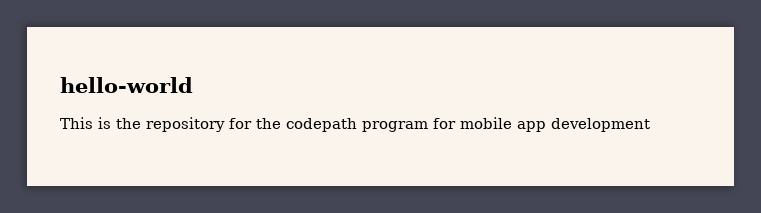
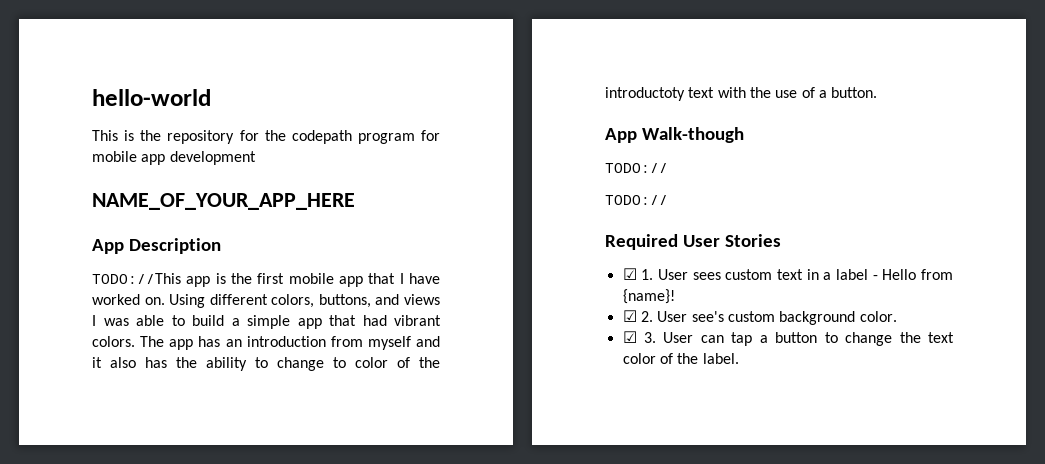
+ NAME_OF_YOUR_APP_HERE
+ App Description
+ TODO://This app is the first mobile app that I have worked on. Using different colors, buttons, and views I was able to build a simple app that had vibrant colors. The app has an introduction from myself and it also has the ability to change to color of the introductoty text with the use of a button.
+ App Walk-though
+ TODO://
+ TODO://
+ Required User Stories
+ ☑ 1. User sees custom text in a label - Hello from {name}!
+ ☑ 2. User see's custom background color.
+ ☑ 3. User can tap a button to change the text color of the label.

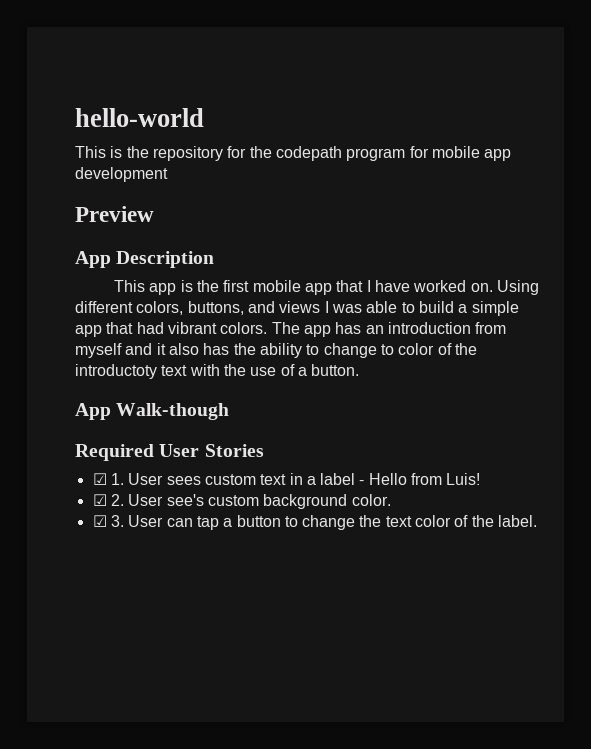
- NAME_OF_YOUR_APP_HERE
+ Preview
- TODO://This app is the first mobile app that I have worked on.
+ This app is the first mobile app that I have worked on.
  App Walk-though
- TODO://
- TODO://
- ☑ 1. User sees custom text in a label - Hello from {name}!
+ ☑ 1. User sees custom text in a label - Hello from Luis!

